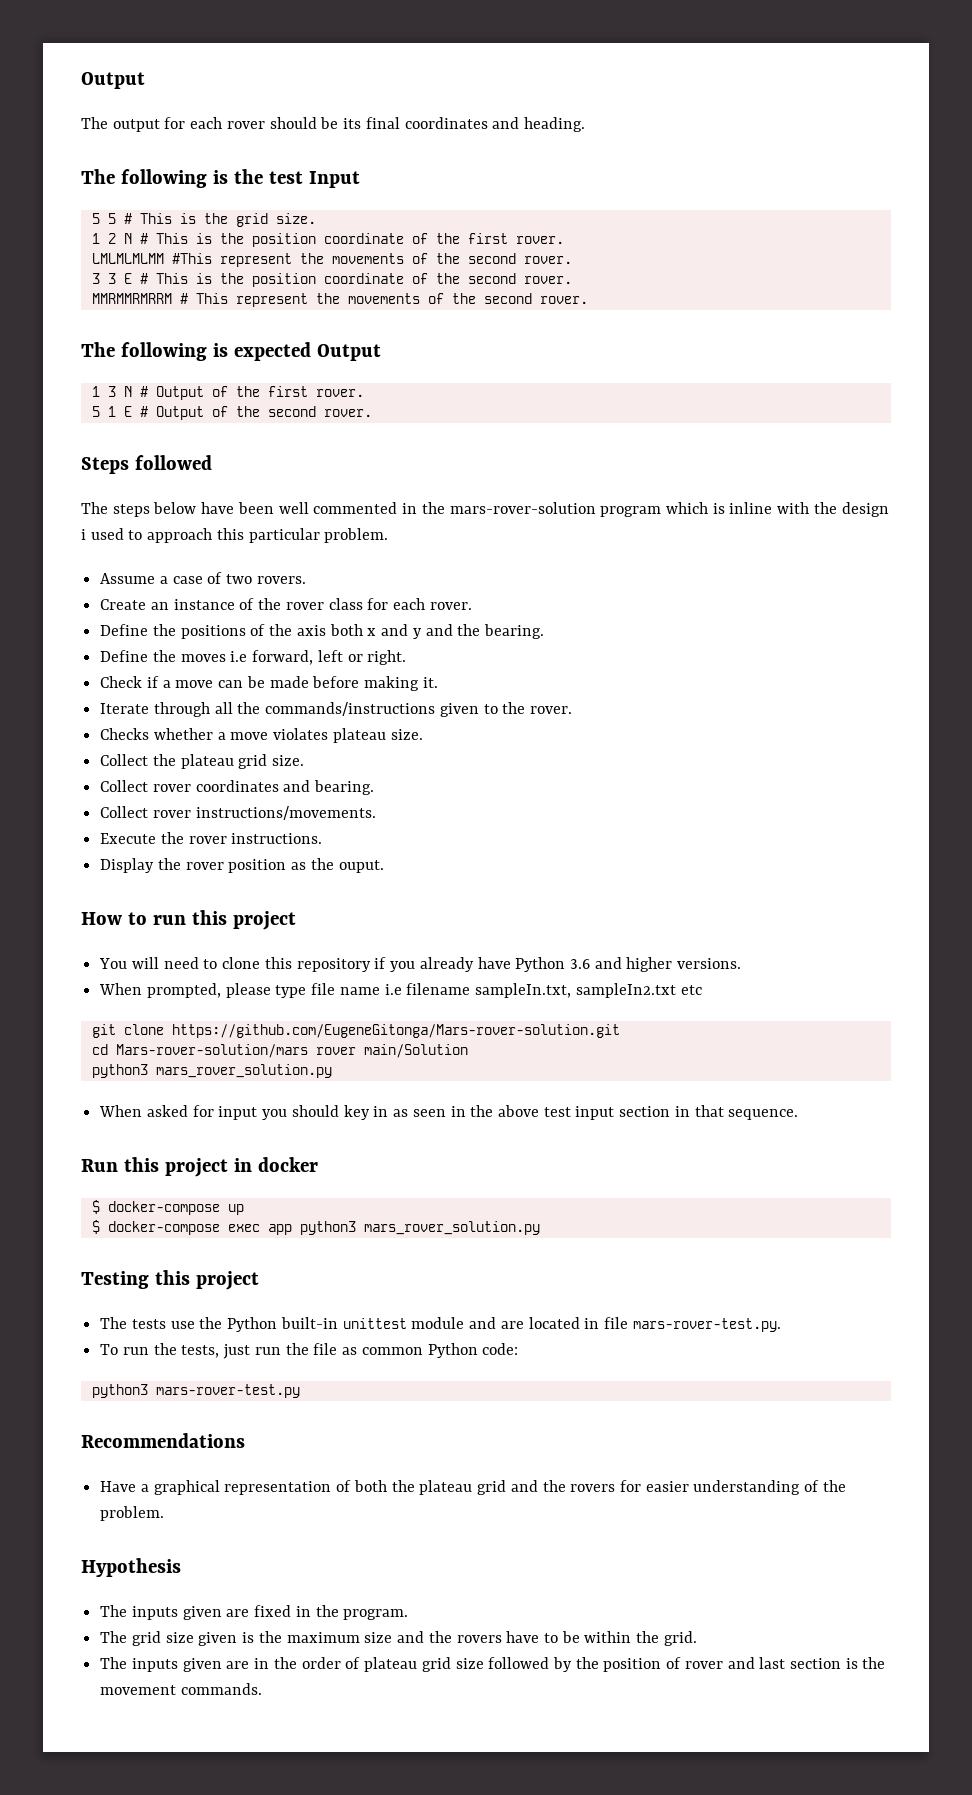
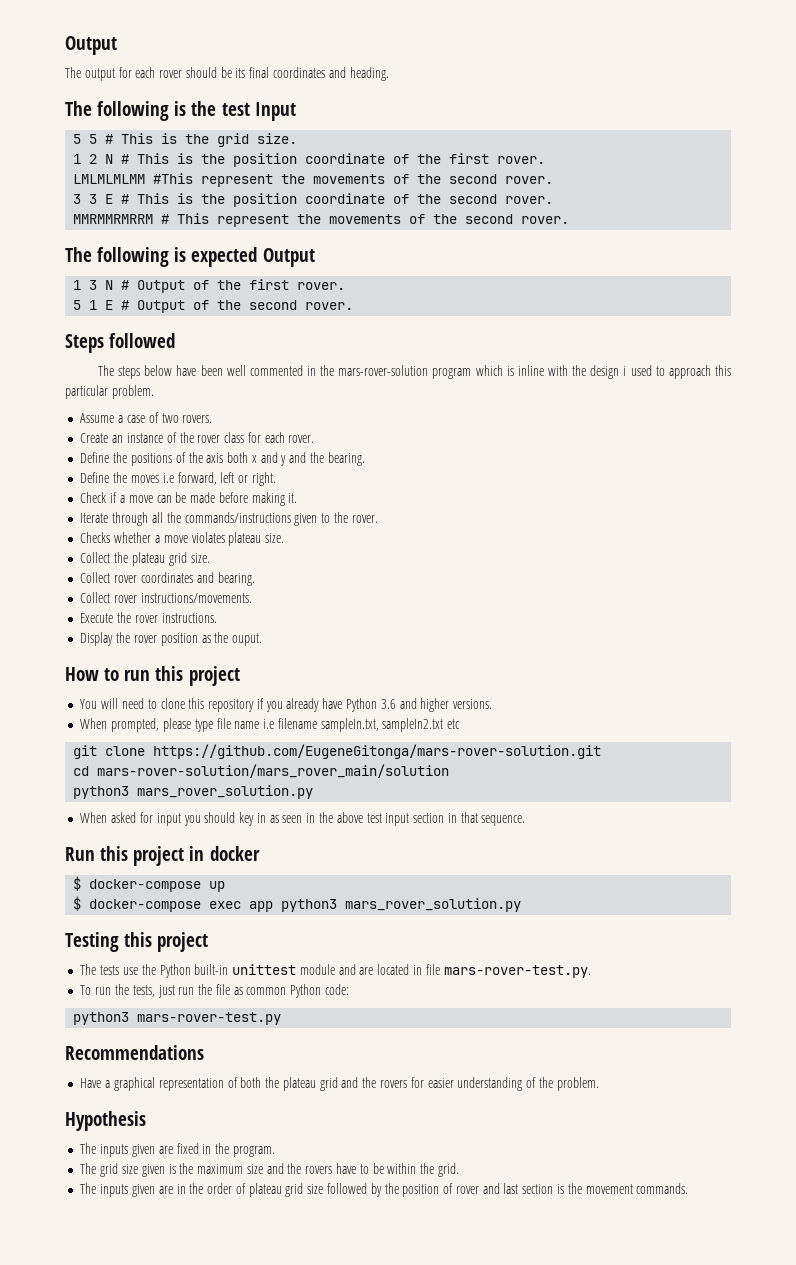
- git clone https://github.com/EugeneGitonga/Mars-rover-solution.git
+ git clone https://github.com/EugeneGitonga/mars-rover-solution.git
- cd Mars-rover-solution/mars rover main/Solution
+ cd mars-rover-solution/mars_rover_main/solution

